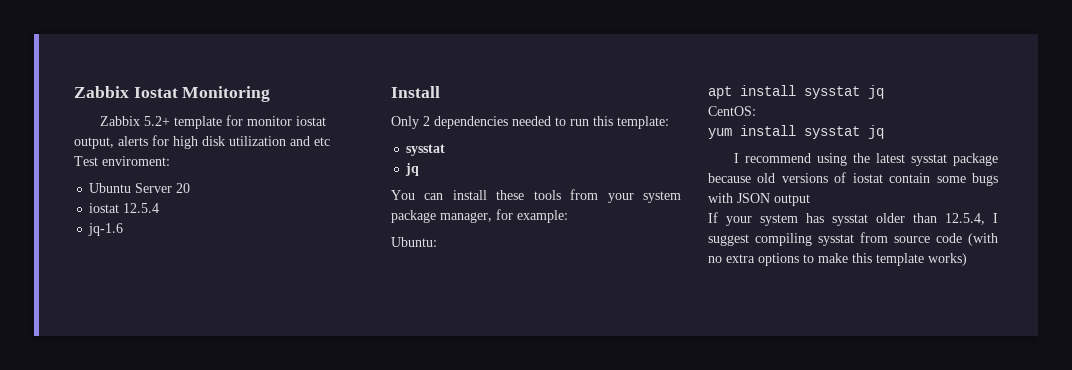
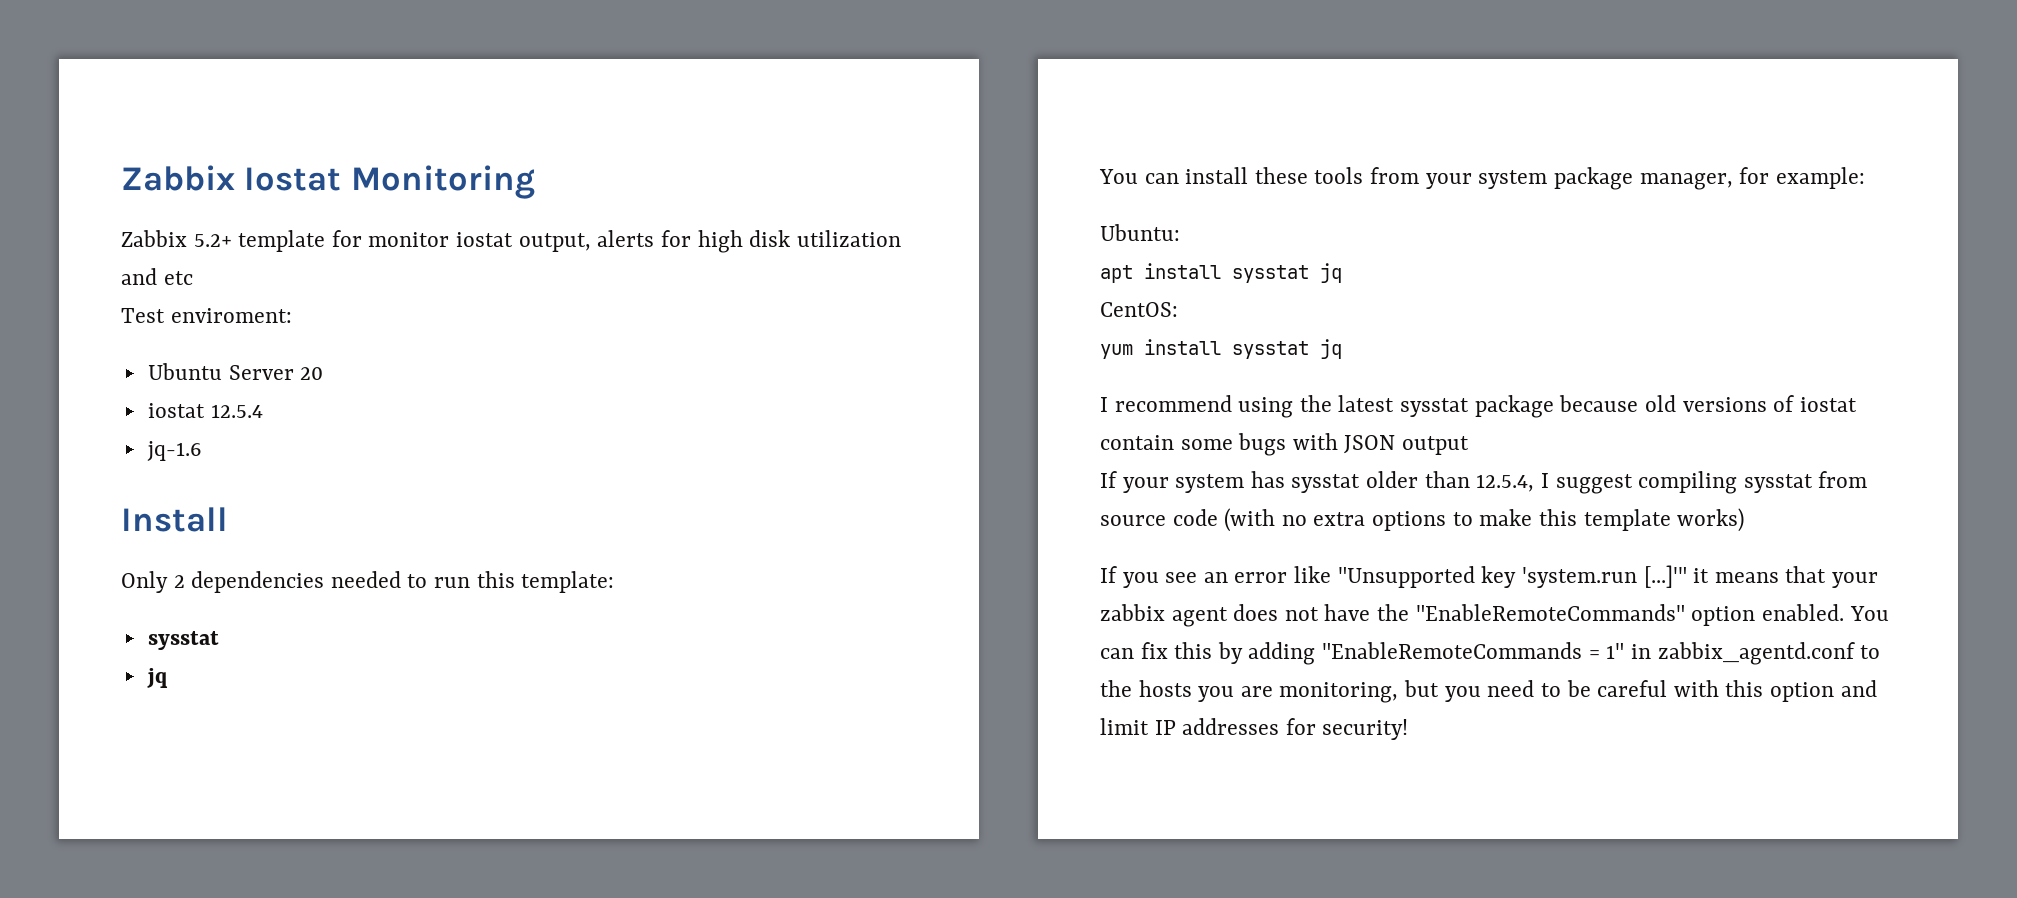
+ If you see an error like "Unsupported key 'system.run [...]'" it means that your zabbix agent does not have the "EnableRemoteCommands" option enabled. You can fix this by adding "EnableRemoteCommands = 1" in zabbix_agentd.conf to the hosts you are monitoring, but you need to be careful with this option and limit IP addresses for security!

